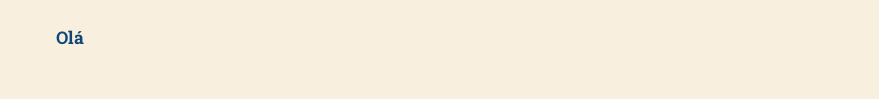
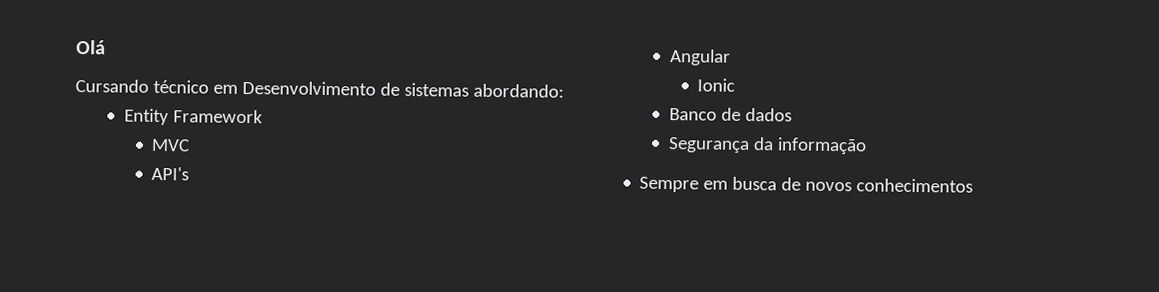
+ Cursando técnico em Desenvolvimento de sistemas abordando:
+ Entity Framework
+ MVC
+ API's
+ Angular
+ Ionic
+ Banco de dados
+ Segurança da informação
+ Sempre em busca de novos conhecimentos

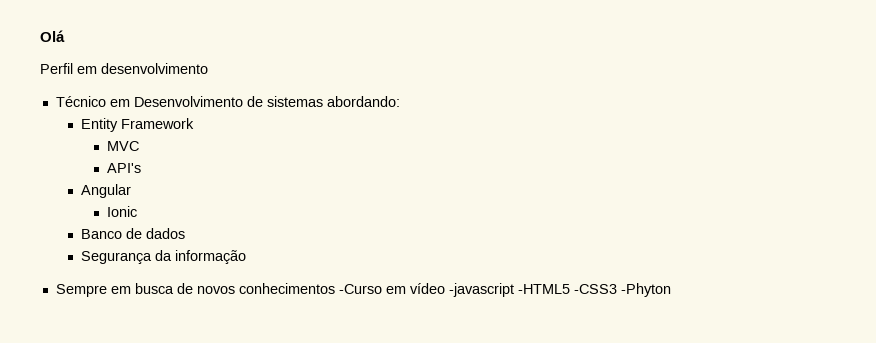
- Cursando técnico em Desenvolvimento de sistemas abordando:
+ Perfil em desenvolvimento
+ Técnico em Desenvolvimento de sistemas abordando:
- Sempre em busca de novos conhecimentos
+ Sempre em busca de novos conhecimentos -Curso em vídeo -javascript -HTML5 -CSS3 -Phyton

